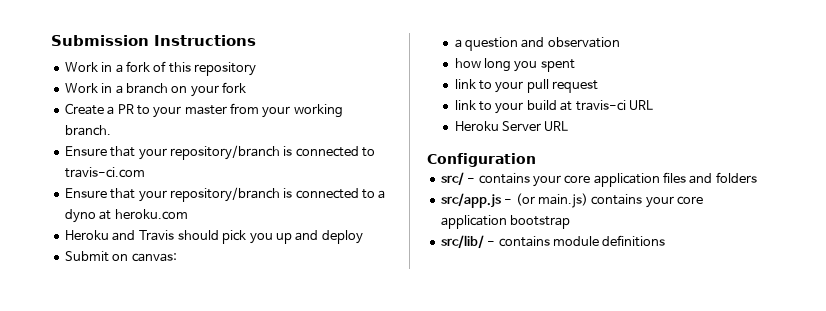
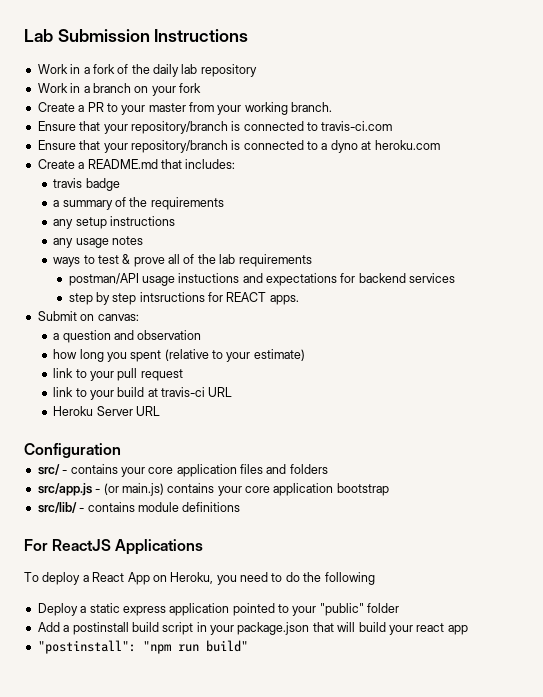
- Submission Instructions
+ Lab Submission Instructions
- Work in a fork of this repository
+ Work in a fork of the daily lab repository
- Heroku and Travis should pick you up and deploy
+ Create a README.md that includes:
+ travis badge
+ a summary of the requirements
+ any setup instructions
+ any usage notes
+ ways to test & prove all of the lab requirements
+ postman/API usage instuctions and expectations for backend services
+ step by step intsructions for REACT apps.
- how long you spent
+ how long you spent (relative to your estimate)
+ For ReactJS Applications
+ To deploy a React App on Heroku, you need to do the following
+ Deploy a static express application pointed to your "public" folder
+ Add a postinstall build script in your package.json that will build your react app
+ "postinstall": "npm run build"

